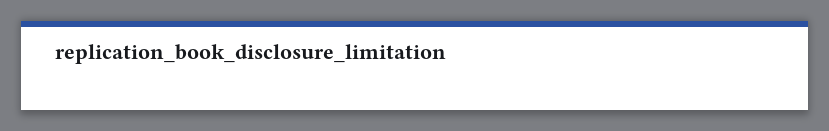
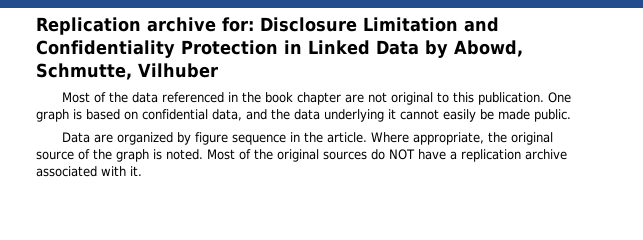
- replication_book_disclosure_limitation
+ Replication archive for: Disclosure Limitation and Confidentiality Protection in Linked Data by Abowd, Schmutte, Vilhuber
+ Most of the data referenced in the book chapter are not original to this publication. One graph is based on confidential data, and the data underlying it cannot easily be made public.
+ Data are organized by figure sequence in the article. Where appropriate, the original source of the graph is noted. Most of the original sources do NOT have a replication archive associated with it.

